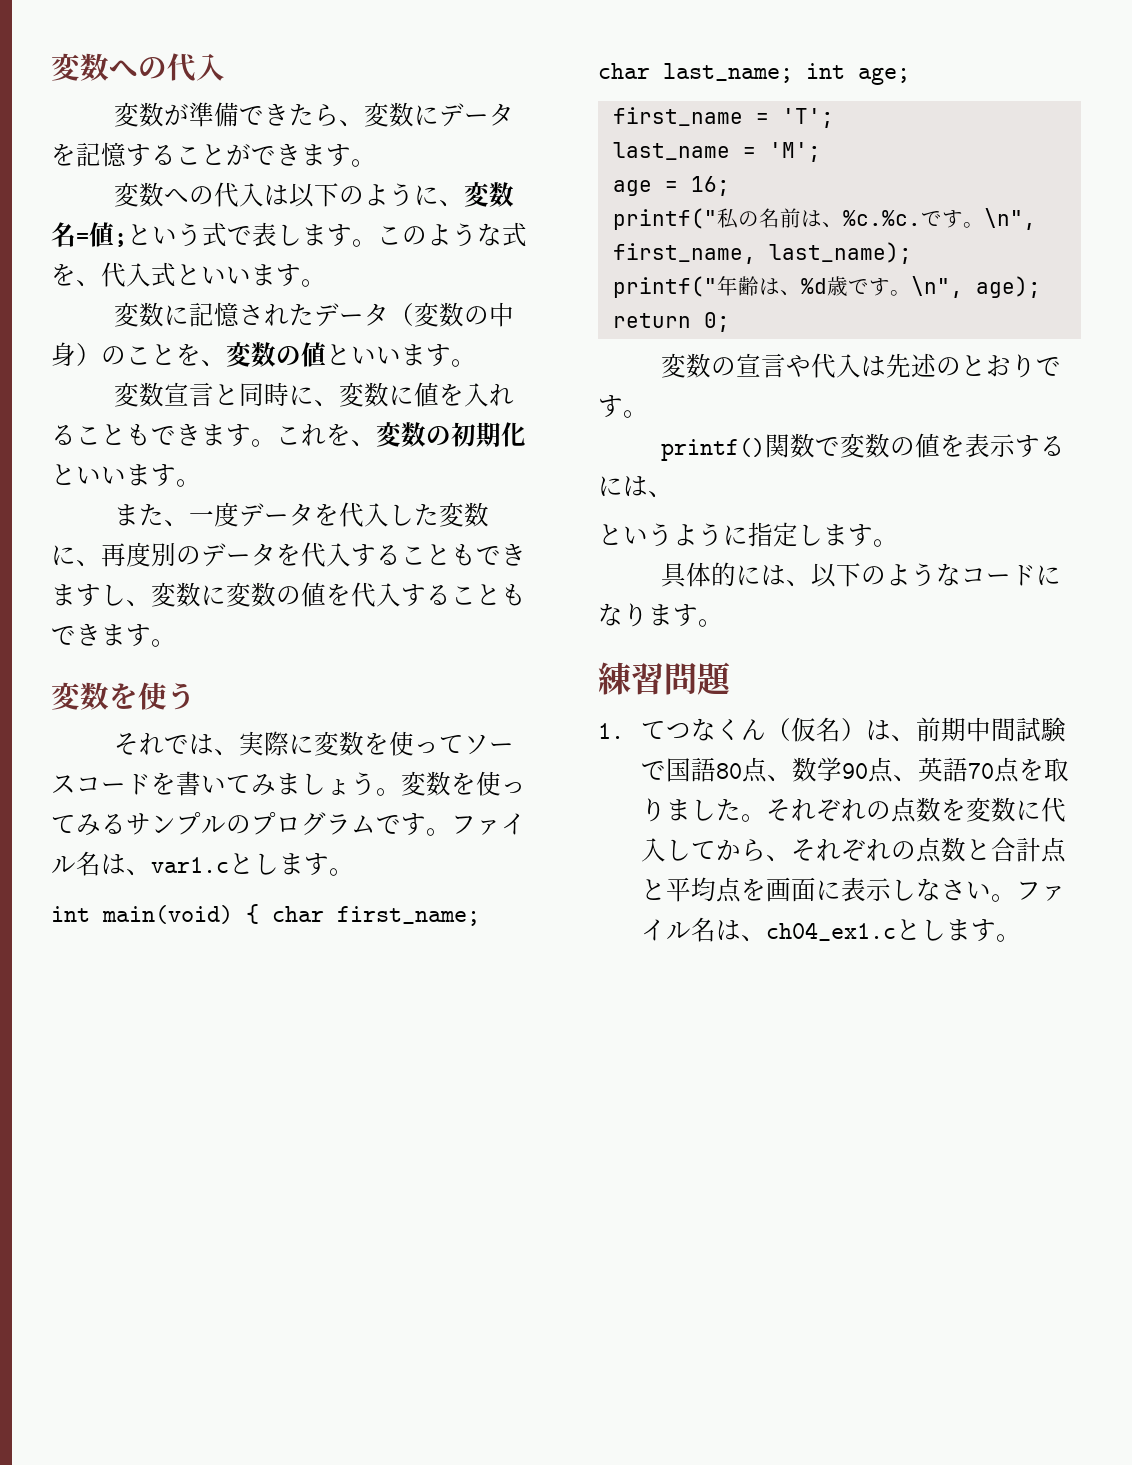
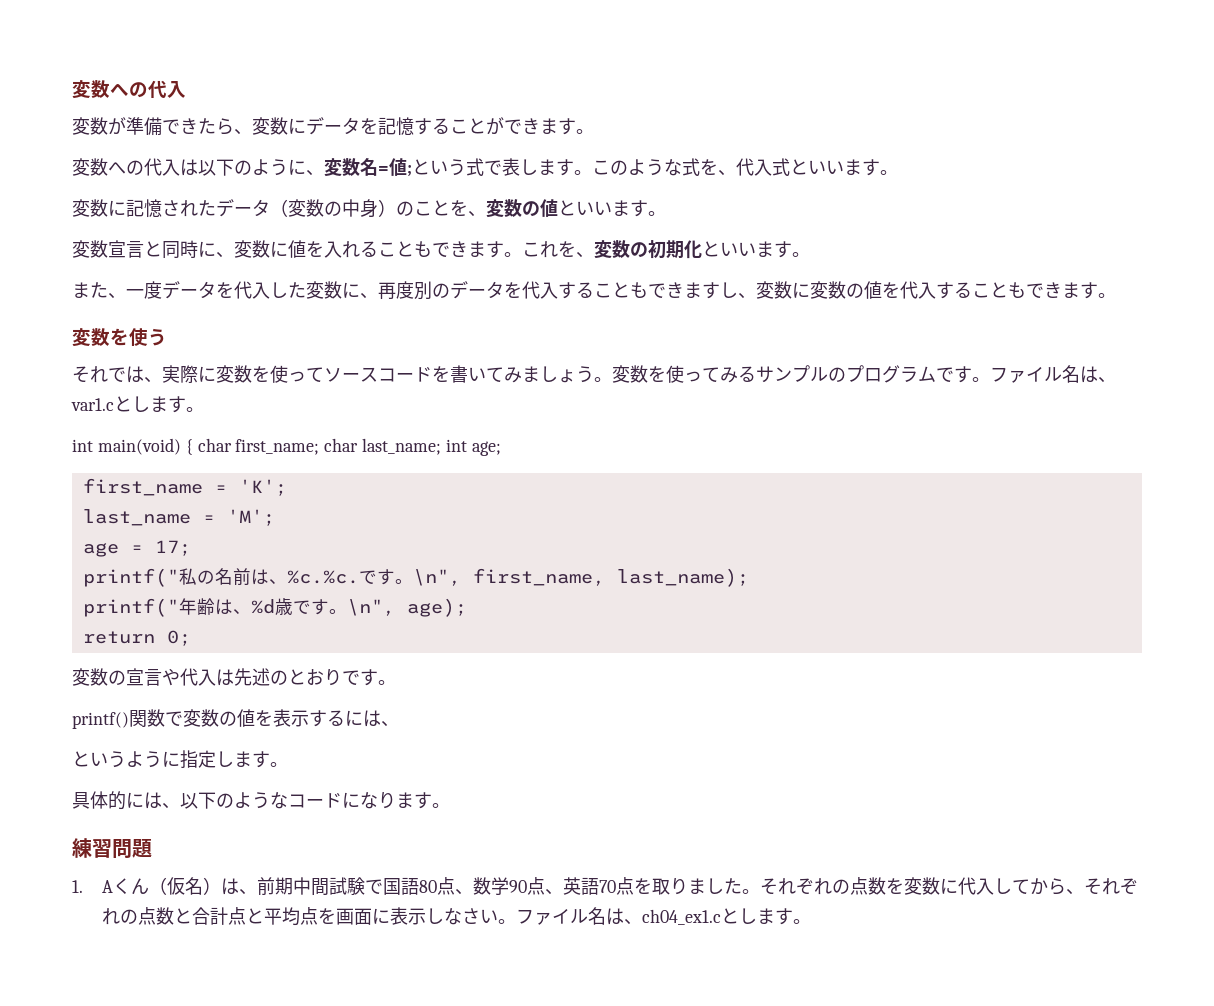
- first_name = 'T';
+ first_name = 'K';
- age = 16;
+ age = 17;
- 1.てつなくん（仮名）は、前期中間試験で国語80点、数学90点、英語70点を取りました。
+ 1. Aくん（仮名）は、前期中間試験で国語80点、数学90点、英語70点を取りました。

